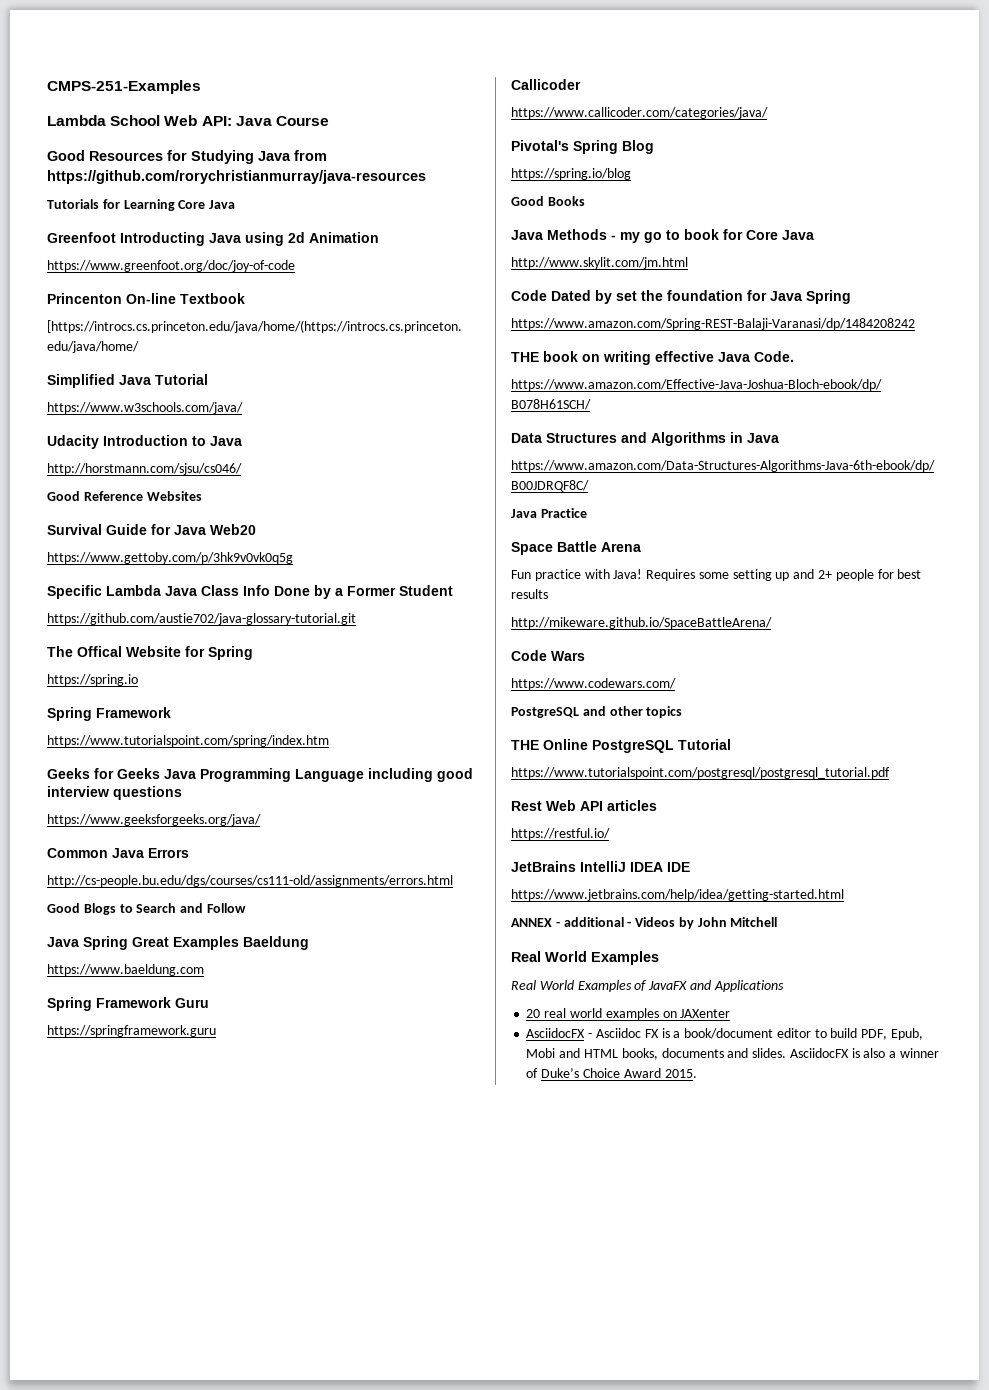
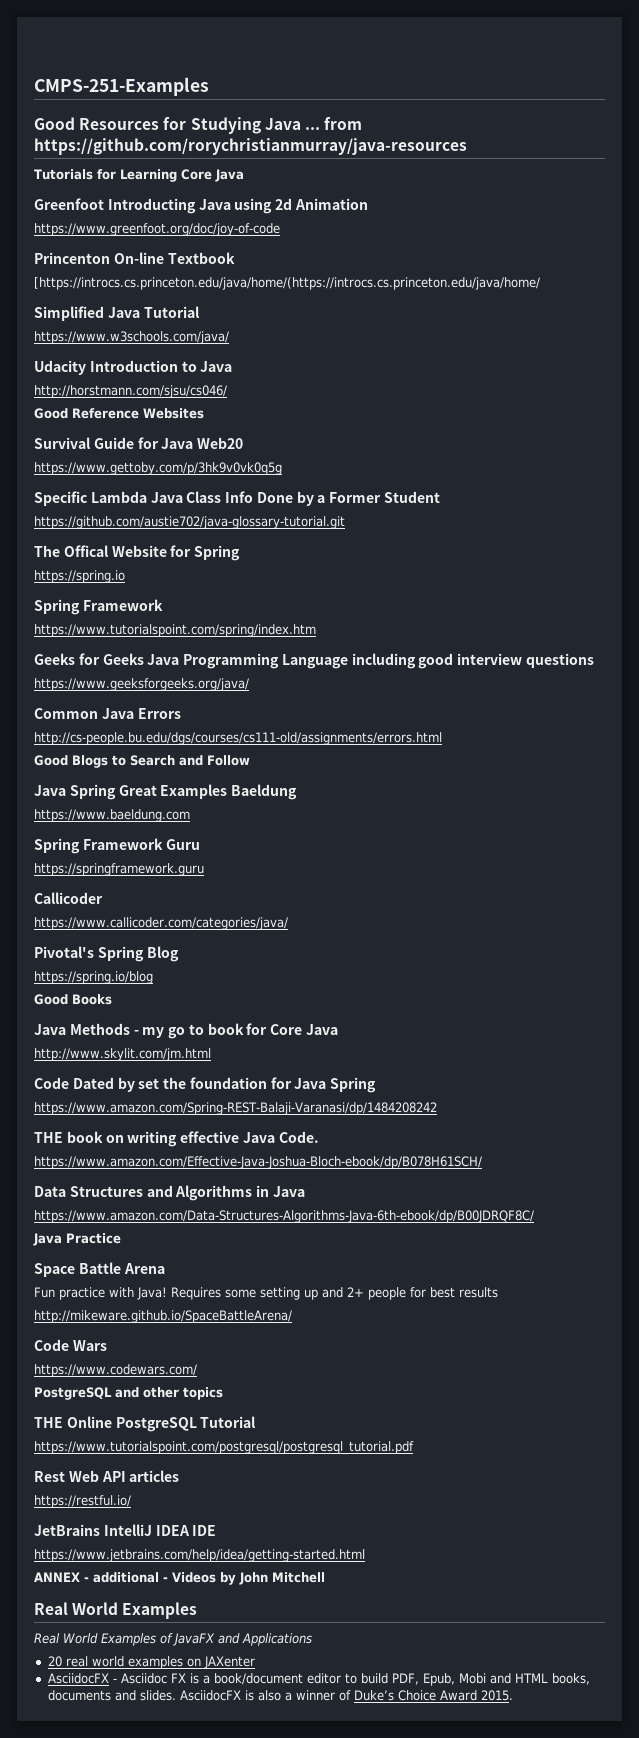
- Lambda School Web API: Java Course
- Good Resources for Studying Java from https://github.com/rorychristianmurray/java-resources
+ Good Resources for Studying Java ... from https://github.com/rorychristianmurray/java-resources

